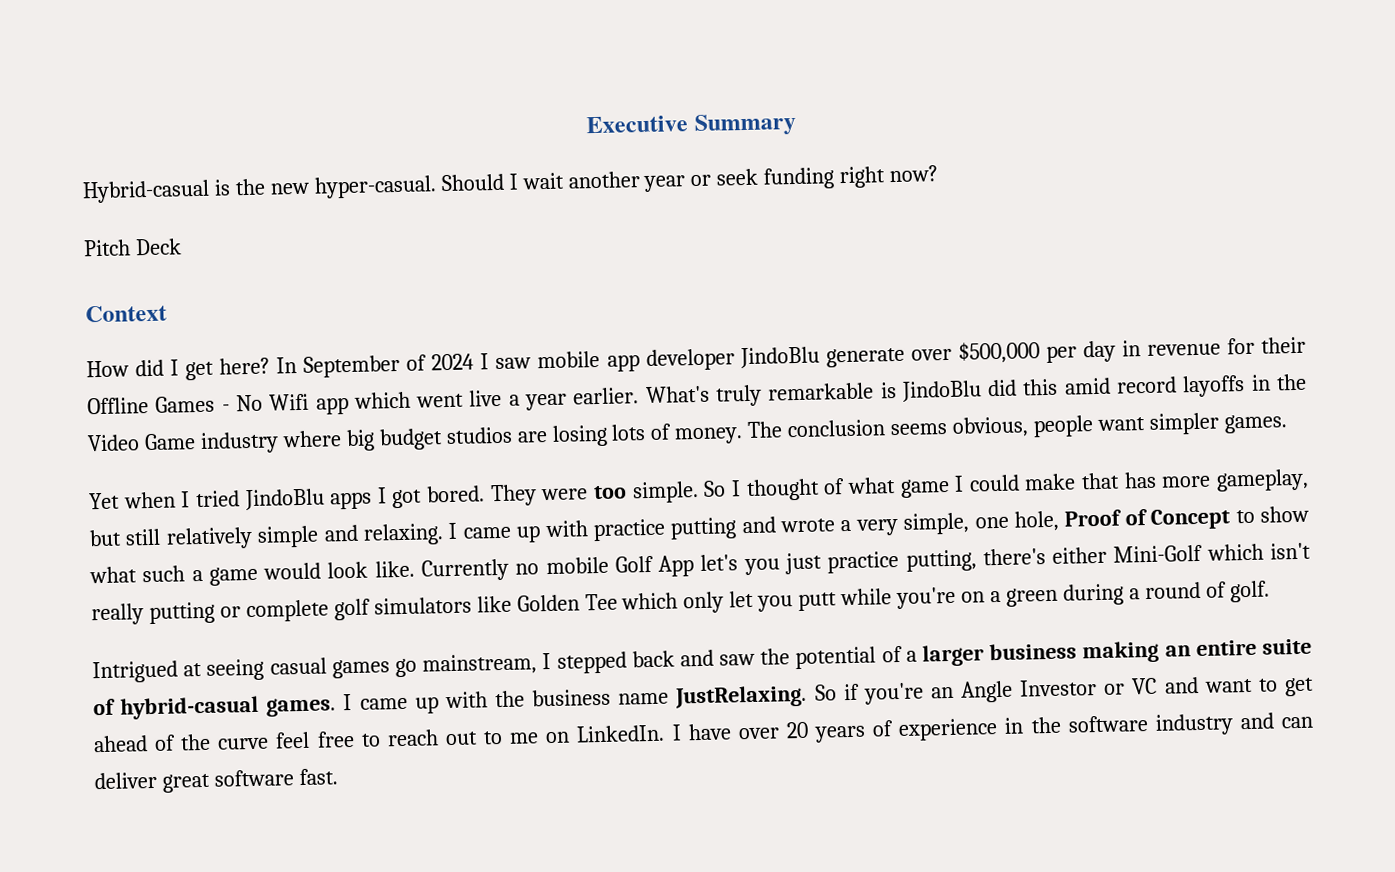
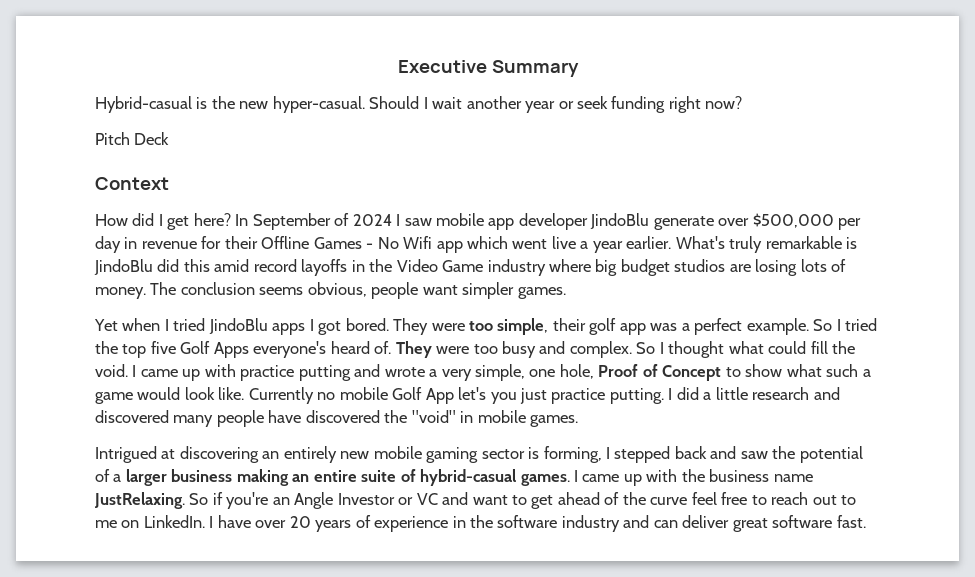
- They were too simple. So I thought of what game I could make that has more gameplay, but still relatively simple and relaxing.
+ They were too simple, their golf app was a perfect example. So I tried the top five Golf Apps everyone's heard of. They were too busy and complex. So I thought what could fill the void.
- Currently no mobile Golf App let's you just practice putting, there's either Mini-Golf which isn't really putting or complete golf simulators like Golden Tee which only let you putt while you're on a green during a round of golf.
- Intrigued at seeing casual games go mainstream, I stepped back and saw the potential of a larger business making an entire suite of hybrid-casual games.
+ Currently no mobile Golf App let's you just practice putting. I did a little research and discovered many people have discovered the "void" in mobile games.
+ Intrigued at discovering an entirely new mobile gaming sector is forming, I stepped back and saw the potential of a larger business making an entire suite of hybrid-casual games.

